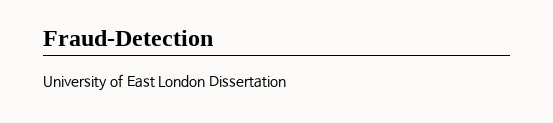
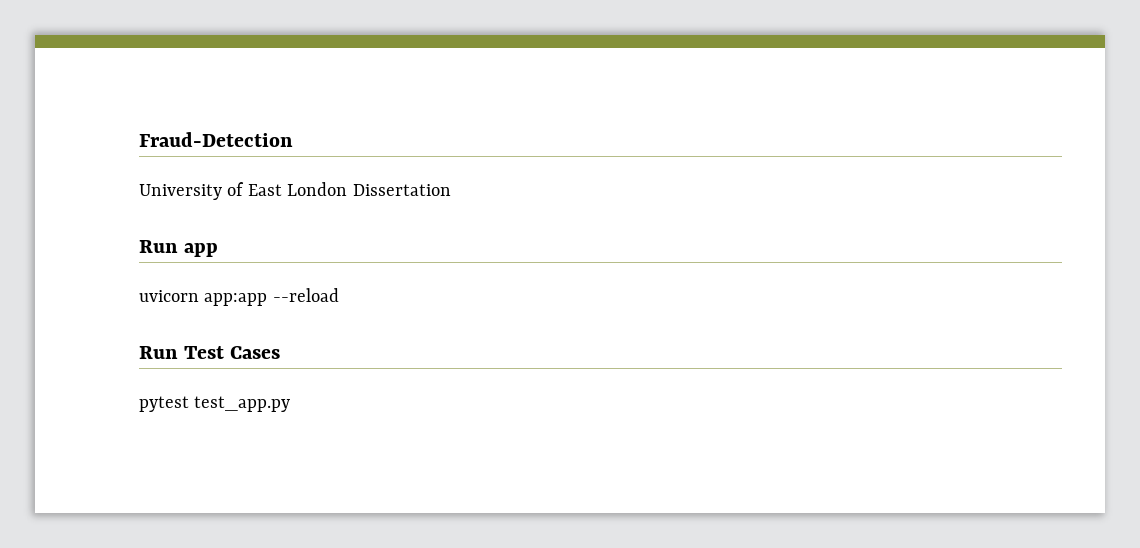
+ Run app
+ uvicorn app:app --reload
+ Run Test Cases
+ pytest test_app.py

